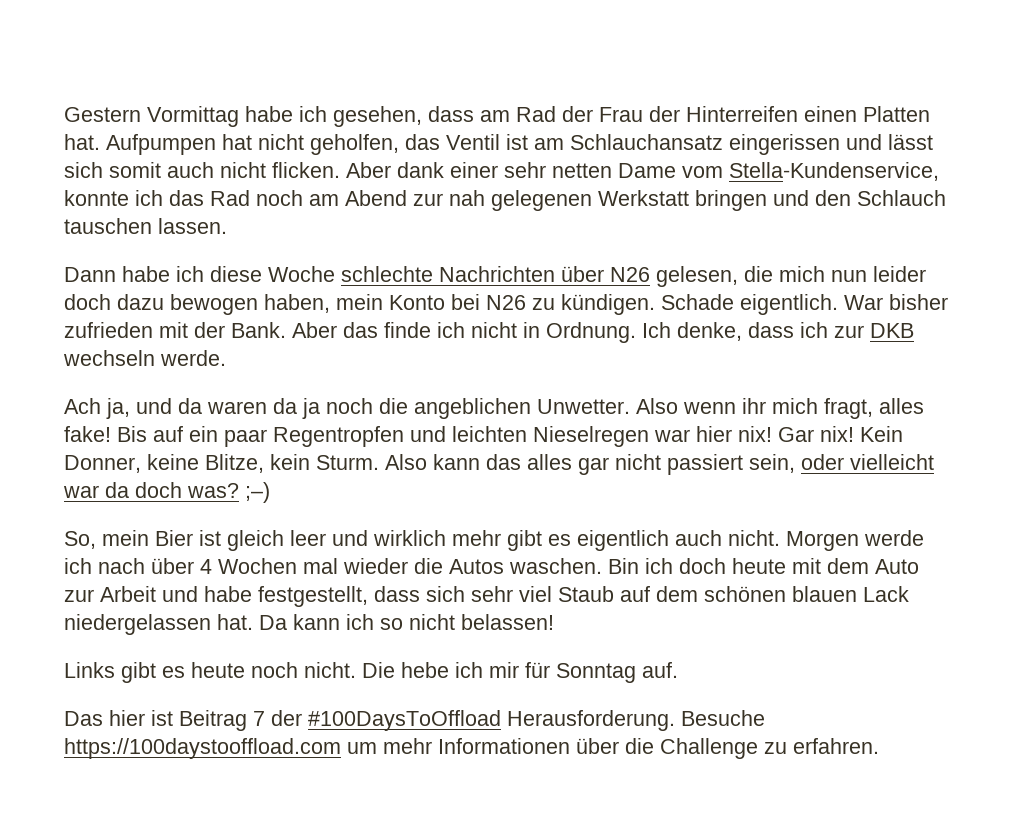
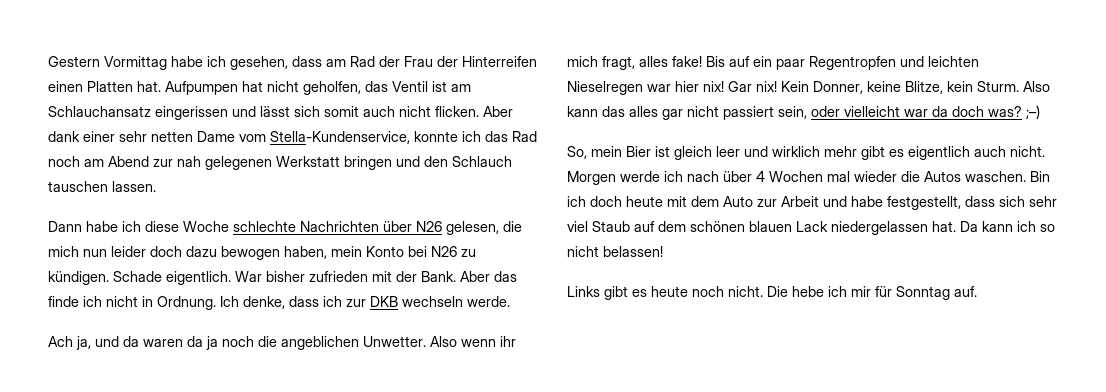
- Das hier ist Beitrag 7 der #100DaysToOffload Herausforderung. Besuche https://100daystooffload.com um mehr Informationen über die Challenge zu erfahren.

